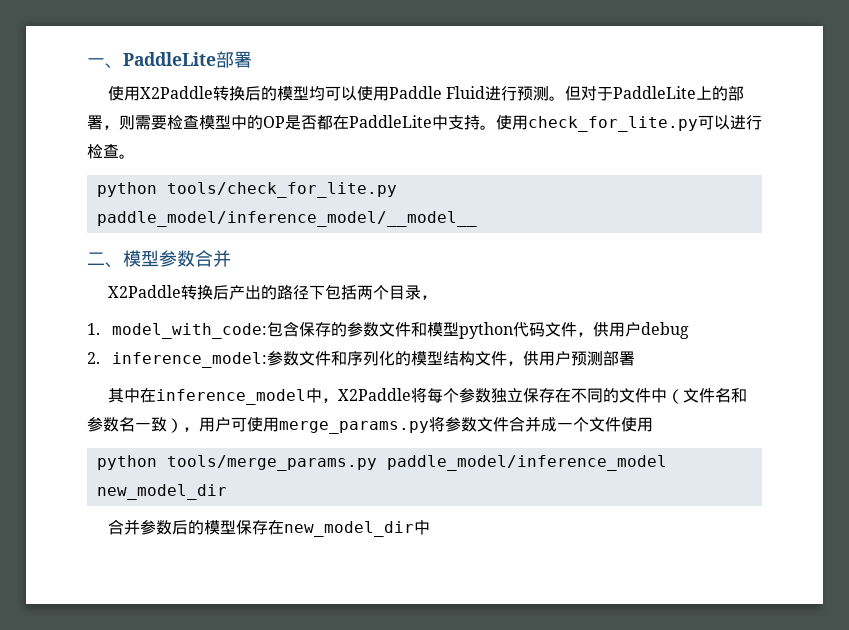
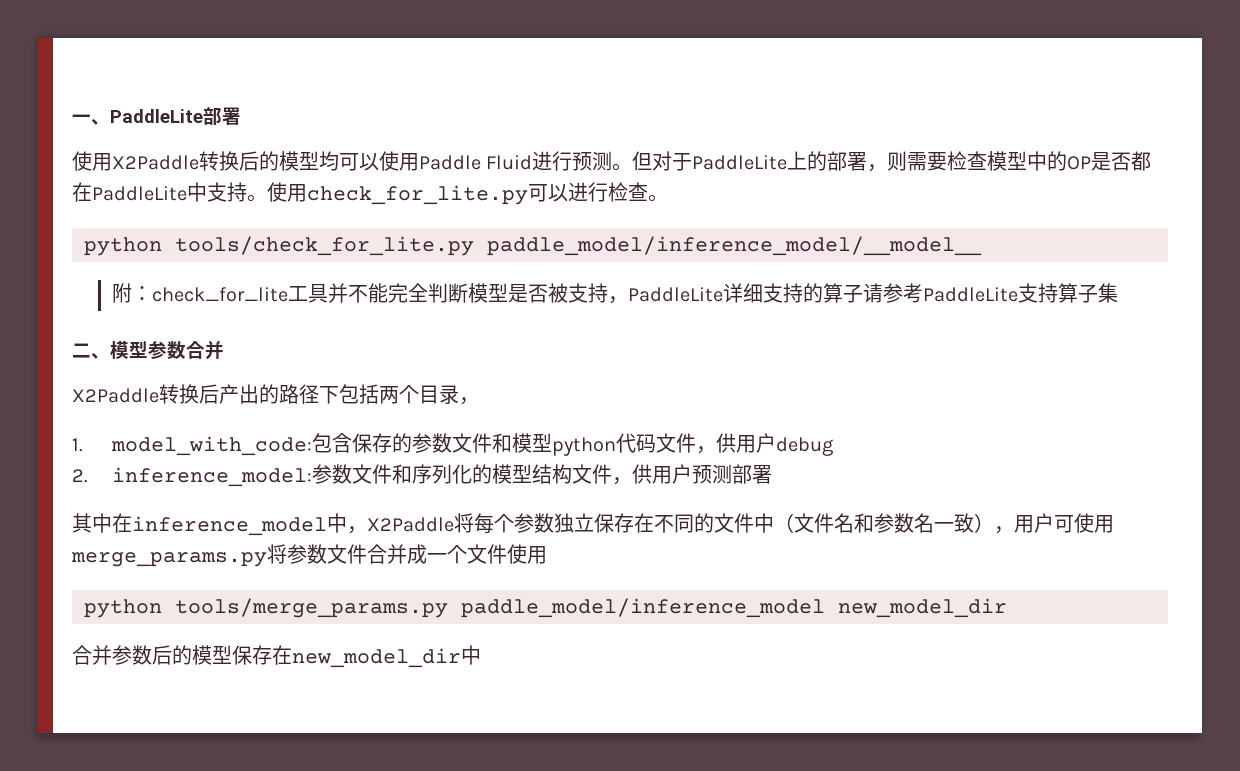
+ 附：check_for_lite工具并不能完全判断模型是否被支持，PaddleLite详细支持的算子请参考PaddleLite支持算子集

